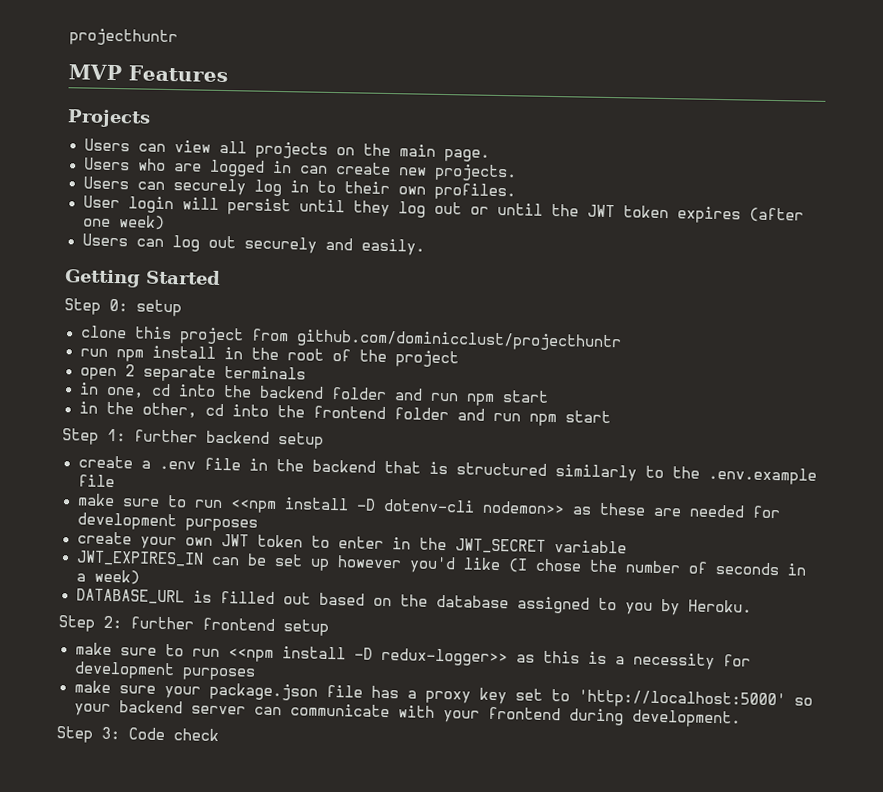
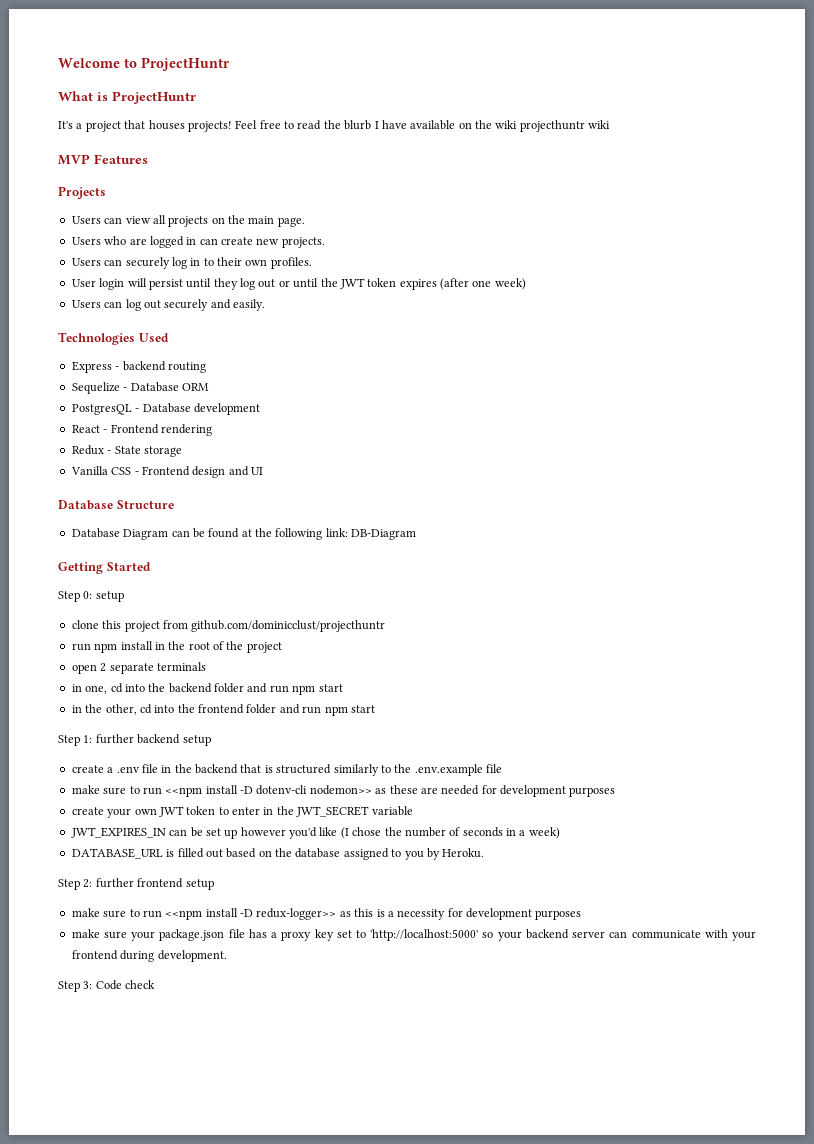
- projecthuntr
+ Welcome to ProjectHuntr
+ What is ProjectHuntr
+ It's a project that houses projects! Feel free to read the blurb I have available on the wiki projecthuntr wiki
+ Technologies Used
+ Express - backend routing
+ Sequelize - Database ORM
+ PostgresQL - Database development
+ React - Frontend rendering
+ Redux - State storage
+ Vanilla CSS - Frontend design and UI
+ Database Structure
+ Database Diagram can be found at the following link: DB-Diagram

